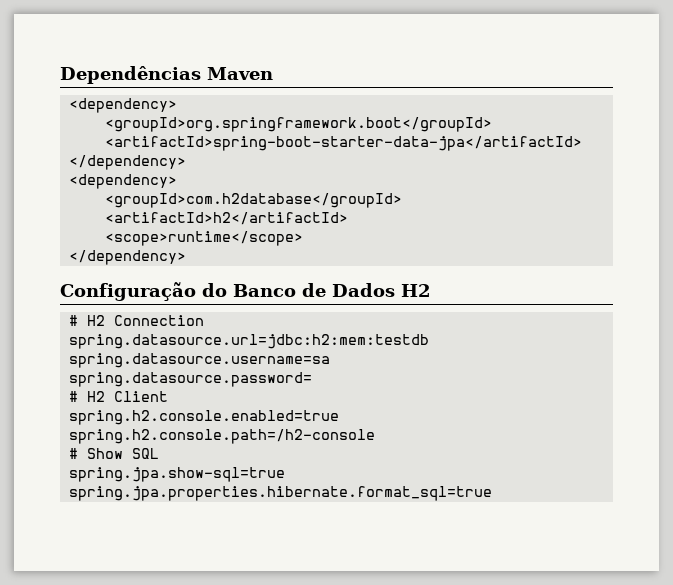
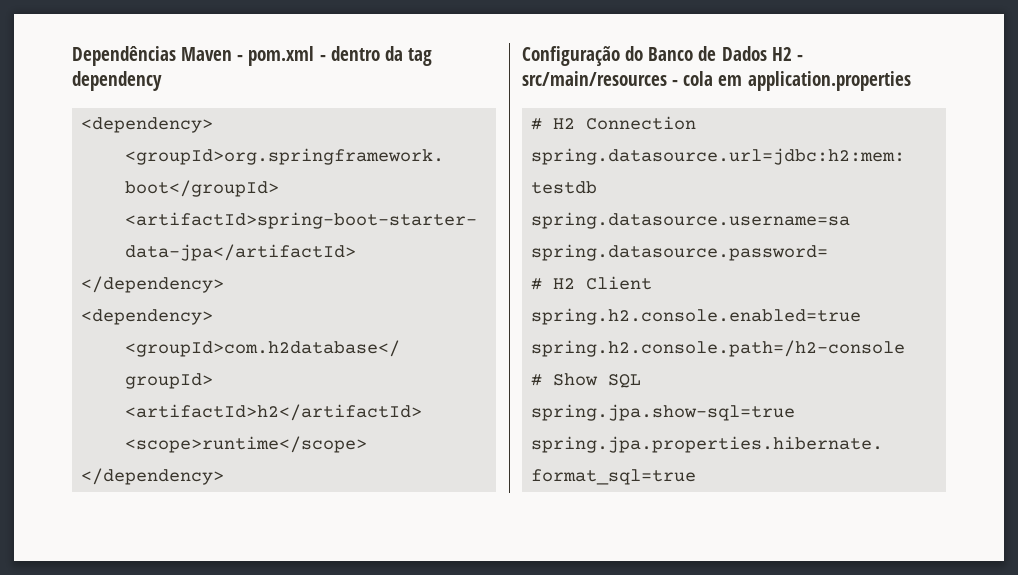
- Dependências Maven
+ Dependências Maven - pom.xml - dentro da tag dependency
- Configuração do Banco de Dados H2
+ Configuração do Banco de Dados H2 - src/main/resources - cola em application.properties

